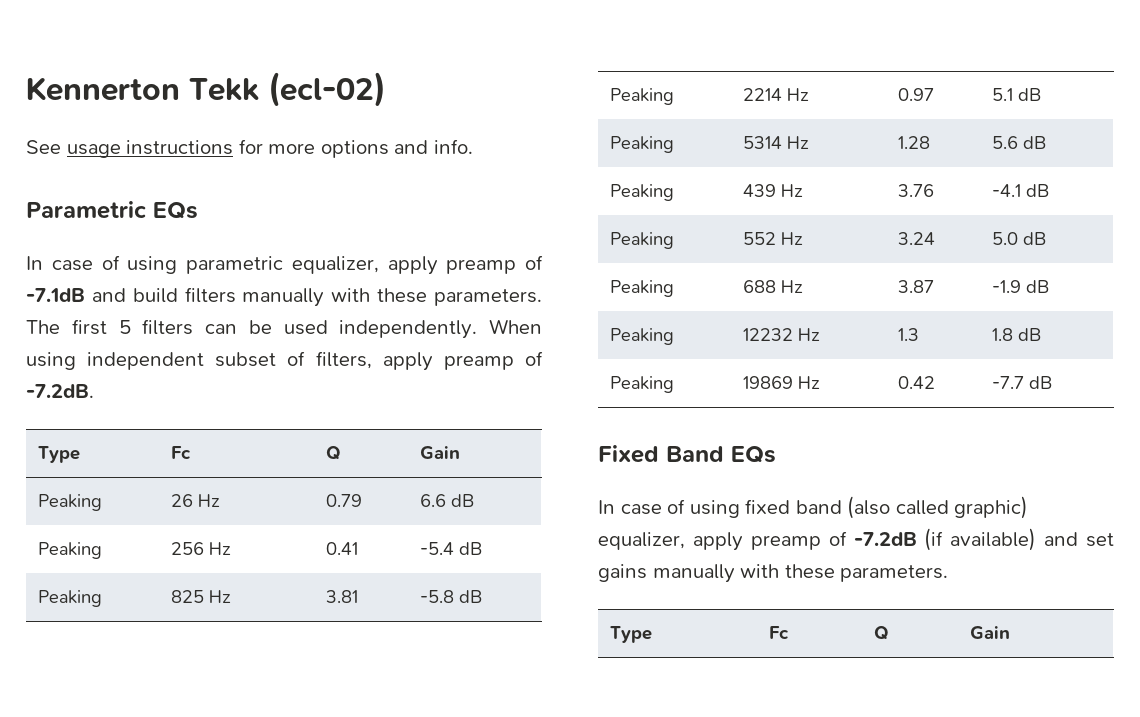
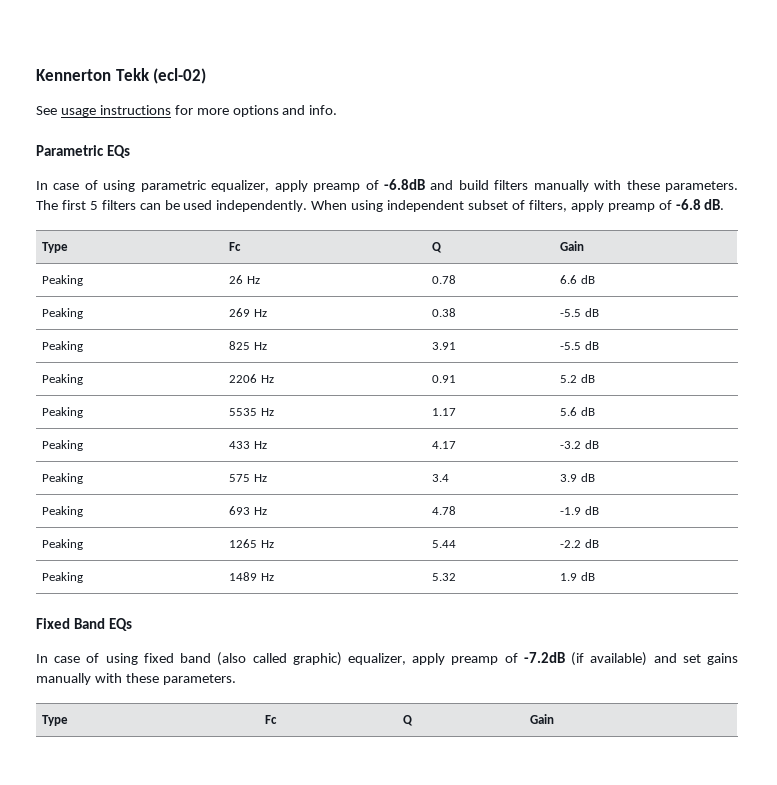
- In case of using parametric equalizer, apply preamp of -7.1dB and build filters manually with these parameters.
+ In case of using parametric equalizer, apply preamp of -6.8dB and build filters manually with these parameters.
- When using independent subset of filters, apply preamp of -7.2dB.
+ When using independent subset of filters, apply preamp of -6.8 dB.
- Peaking | 26 Hz | 0.79 | 6.6 dB
+ Peaking | 26 Hz | 0.78 | 6.6 dB
- Peaking | 256 Hz | 0.41 | -5.4 dB
+ Peaking | 269 Hz | 0.38 | -5.5 dB
- Peaking | 825 Hz | 3.81 | -5.8 dB
- Peaking | 2214 Hz | 0.97 | 5.1 dB
- Peaking | 5314 Hz | 1.28 | 5.6 dB
+ Peaking | 825 Hz | 3.91 | -5.5 dB
+ Peaking | 2206 Hz | 0.91 | 5.2 dB
+ Peaking | 5535 Hz | 1.17 | 5.6 dB
- Peaking | 439 Hz | 3.76 | -4.1 dB
- Peaking | 552 Hz | 3.24 | 5.0 dB
- Peaking | 688 Hz | 3.87 | -1.9 dB
+ Peaking | 433 Hz | 4.17 | -3.2 dB
+ Peaking | 575 Hz | 3.4 | 3.9 dB
+ Peaking | 693 Hz | 4.78 | -1.9 dB
- Peaking | 12232 Hz | 1.3 | 1.8 dB
- Peaking | 19869 Hz | 0.42 | -7.7 dB
+ Peaking | 1265 Hz | 5.44 | -2.2 dB
+ Peaking | 1489 Hz | 5.32 | 1.9 dB

